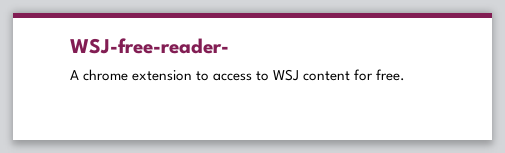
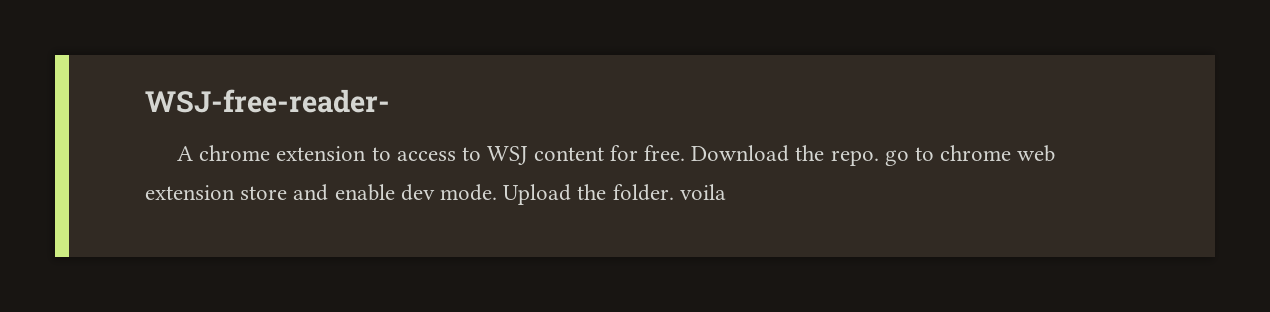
+ Download the repo. go to chrome web extension store and enable dev mode. Upload the folder. voila

